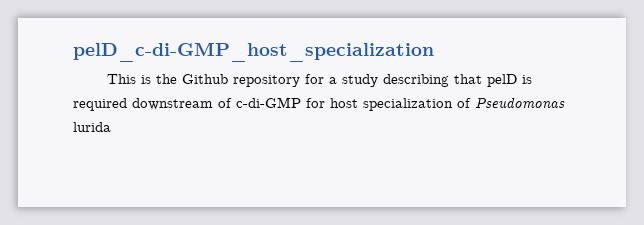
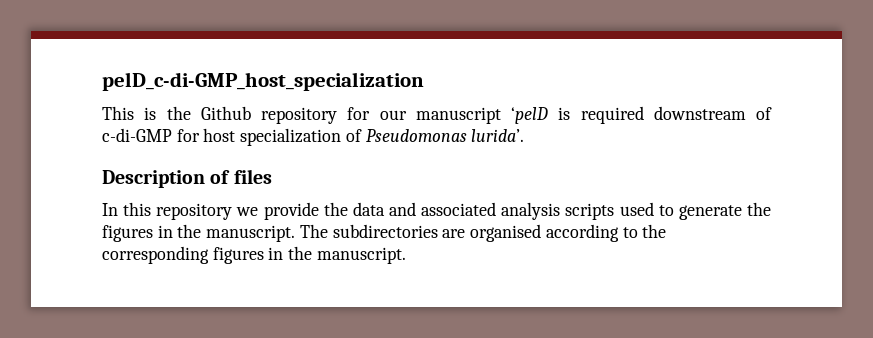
- This is the Github repository for a study describing that pelD is required downstream of c-di-GMP for host specialization of Pseudomonas lurida
+ This is the Github repository for our manuscript ‘pelD is required downstream of c-di-GMP for host specialization of Pseudomonas lurida’.
+ Description of files
+ In this repository we provide the data and associated analysis scripts used to generate the figures in the manuscript. The subdirectories are organised according to the corresponding figures in the manuscript.

